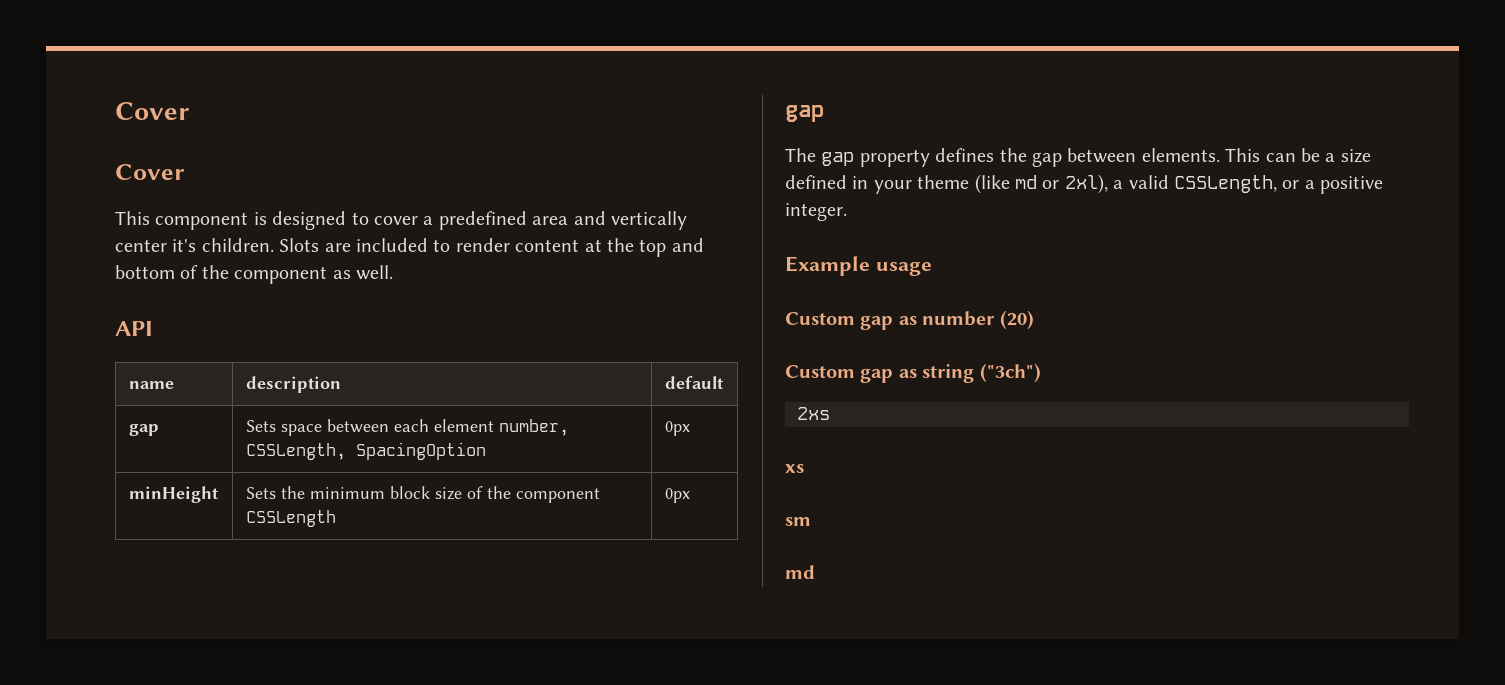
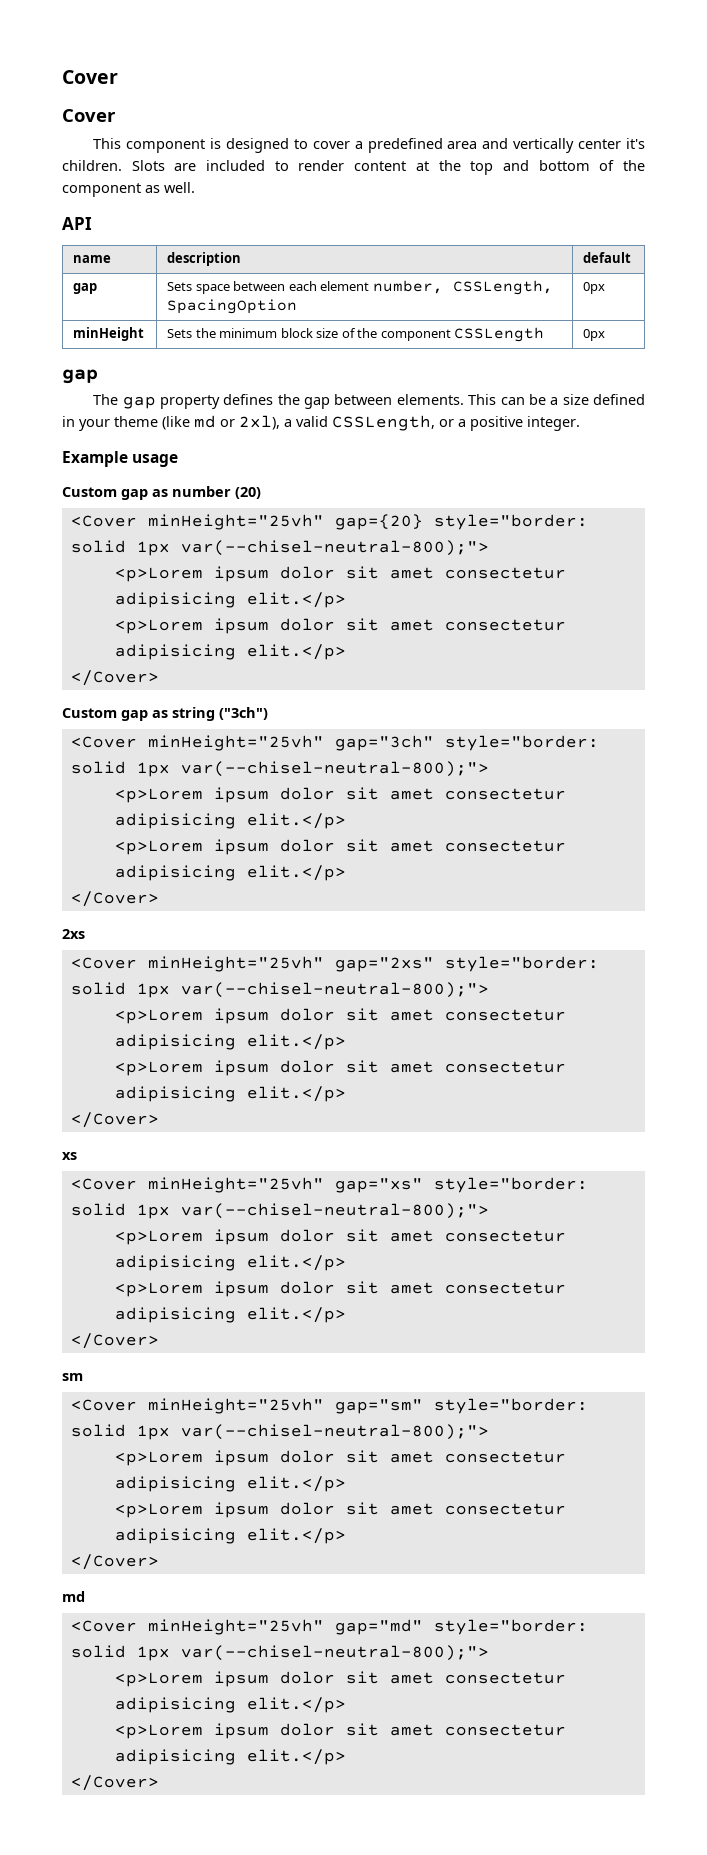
+ <Cover minHeight="25vh" gap={20} style="border: solid 1px var(--chisel-neutral-800);">
+ <p>Lorem ipsum dolor sit amet consectetur adipisicing elit.</p>
+ <p>Lorem ipsum dolor sit amet consectetur adipisicing elit.</p>
+ </Cover>
+ <Cover minHeight="25vh" gap="3ch" style="border: solid 1px var(--chisel-neutral-800);">
+ <p>Lorem ipsum dolor sit amet consectetur adipisicing elit.</p>
+ <p>Lorem ipsum dolor sit amet consectetur adipisicing elit.</p>
+ </Cover>
  2xs
+ <Cover minHeight="25vh" gap="2xs" style="border: solid 1px var(--chisel-neutral-800);">
+ <p>Lorem ipsum dolor sit amet consectetur adipisicing elit.</p>
+ <p>Lorem ipsum dolor sit amet consectetur adipisicing elit.</p>
+ </Cover>
  xs
+ <Cover minHeight="25vh" gap="xs" style="border: solid 1px var(--chisel-neutral-800);">
+ <p>Lorem ipsum dolor sit amet consectetur adipisicing elit.</p>
+ <p>Lorem ipsum dolor sit amet consectetur adipisicing elit.</p>
+ </Cover>
  sm
+ <Cover minHeight="25vh" gap="sm" style="border: solid 1px var(--chisel-neutral-800);">
+ <p>Lorem ipsum dolor sit amet consectetur adipisicing elit.</p>
+ <p>Lorem ipsum dolor sit amet consectetur adipisicing elit.</p>
+ </Cover>
  md
+ <Cover minHeight="25vh" gap="md" style="border: solid 1px var(--chisel-neutral-800);">
+ <p>Lorem ipsum dolor sit amet consectetur adipisicing elit.</p>
+ <p>Lorem ipsum dolor sit amet consectetur adipisicing elit.</p>
+ </Cover>

